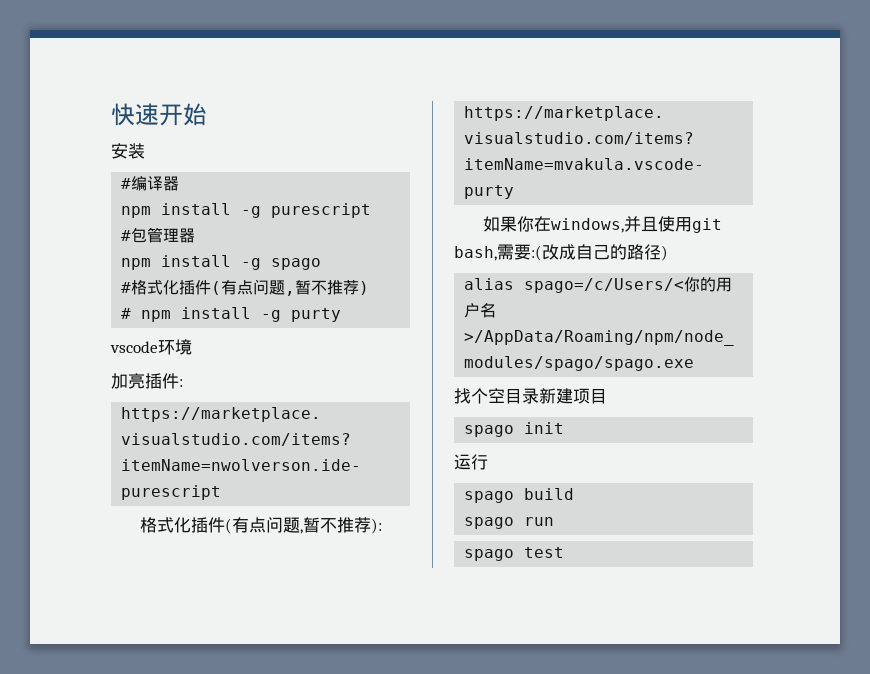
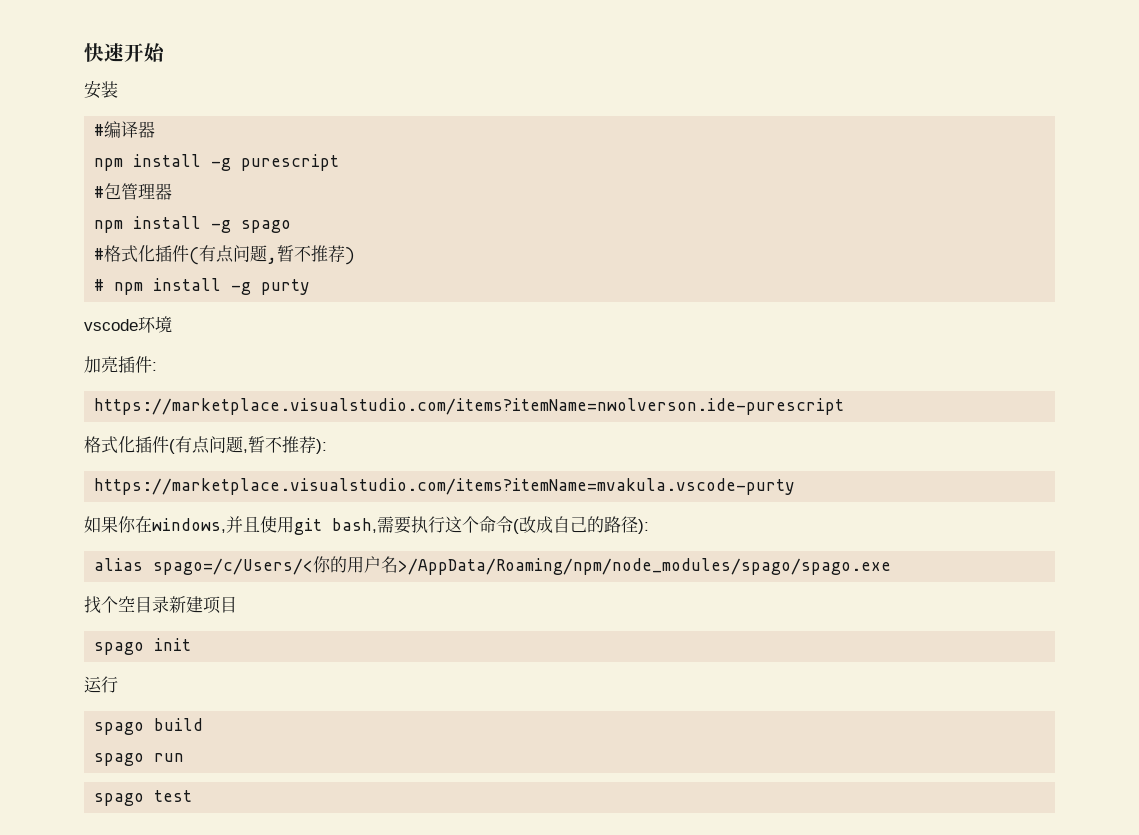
- 如果你在windows,并且使用git bash,需要:(改成自己的路径)
+ 如果你在windows,并且使用git bash,需要执行这个命令(改成自己的路径):

